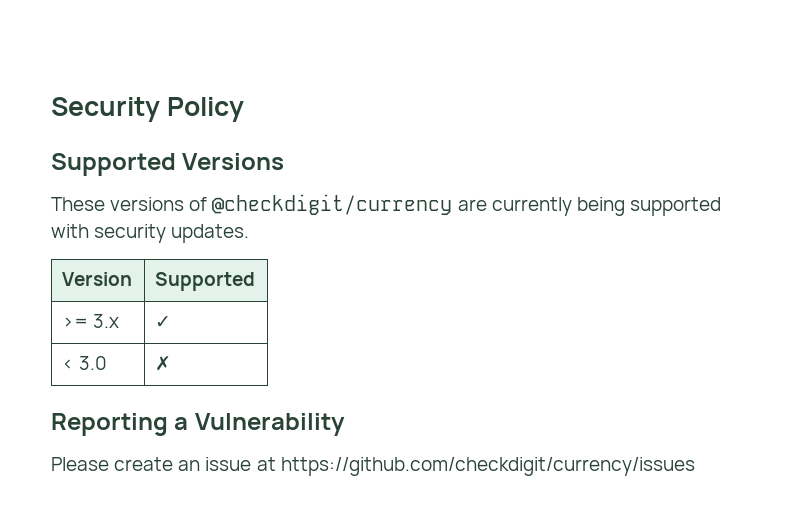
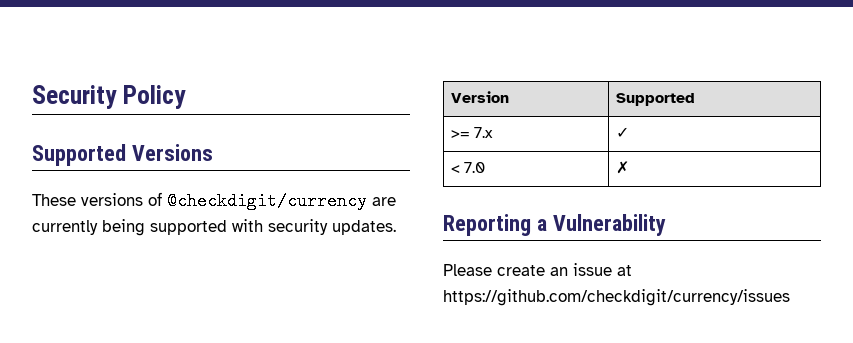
- >= 3.x | ✓
+ >= 7.x | ✓
- < 3.0 | ✗
+ < 7.0 | ✗

